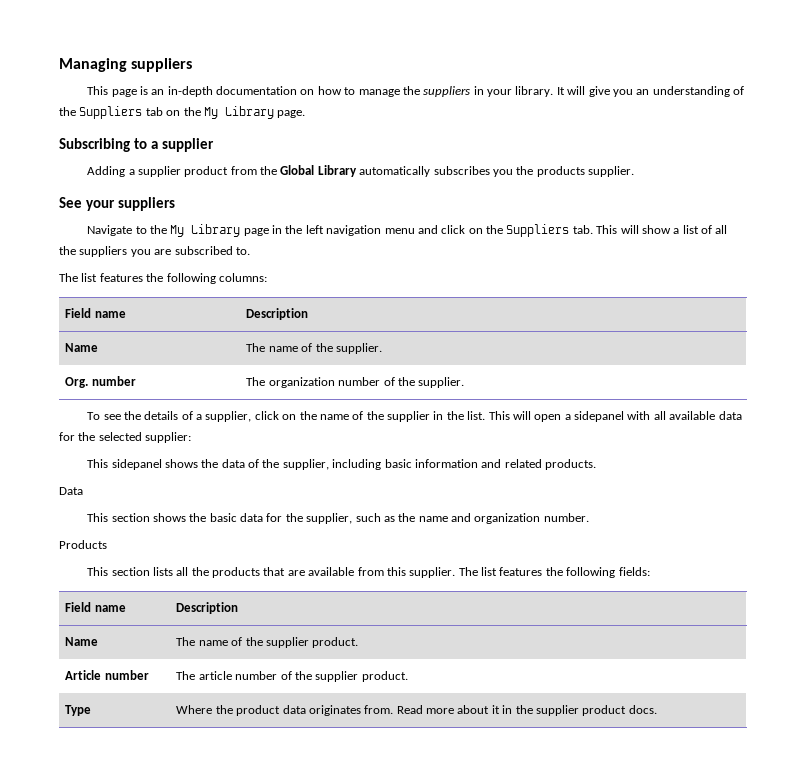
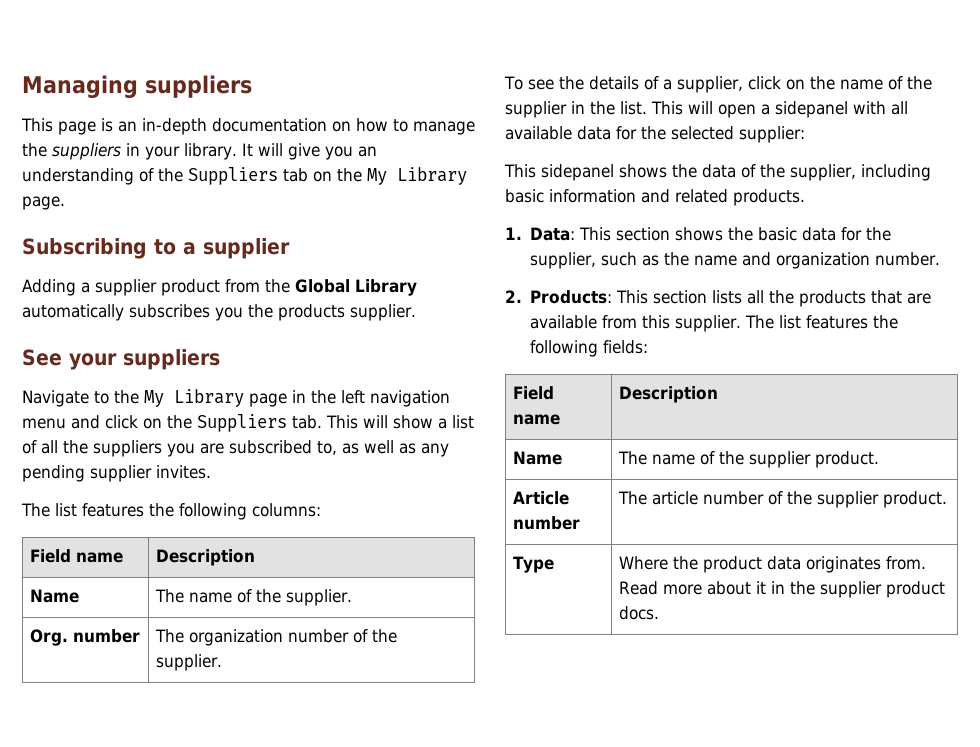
- Navigate to the My Library page in the left navigation menu and click on the Suppliers tab. This will show a list of all the suppliers you are subscribed to.
+ Navigate to the My Library page in the left navigation menu and click on the Suppliers tab. This will show a list of all the suppliers you are subscribed to, as well as any pending supplier invites.
- Data
- This section shows the basic data for the supplier, such as the name and organization number.
+ 1. Data: This section shows the basic data for the supplier, such as the name and organization number.
- Products
- This section lists all the products that are available from this supplier.
+ 2. Products: This section lists all the products that are available from this supplier.

